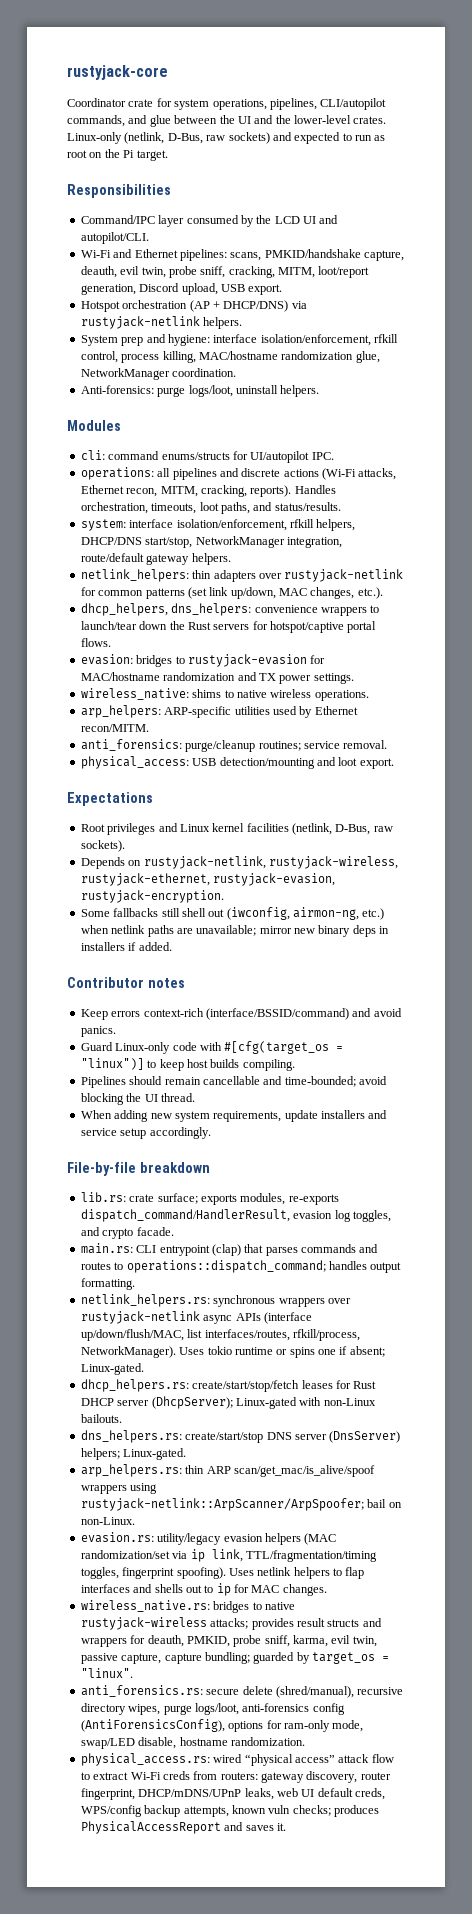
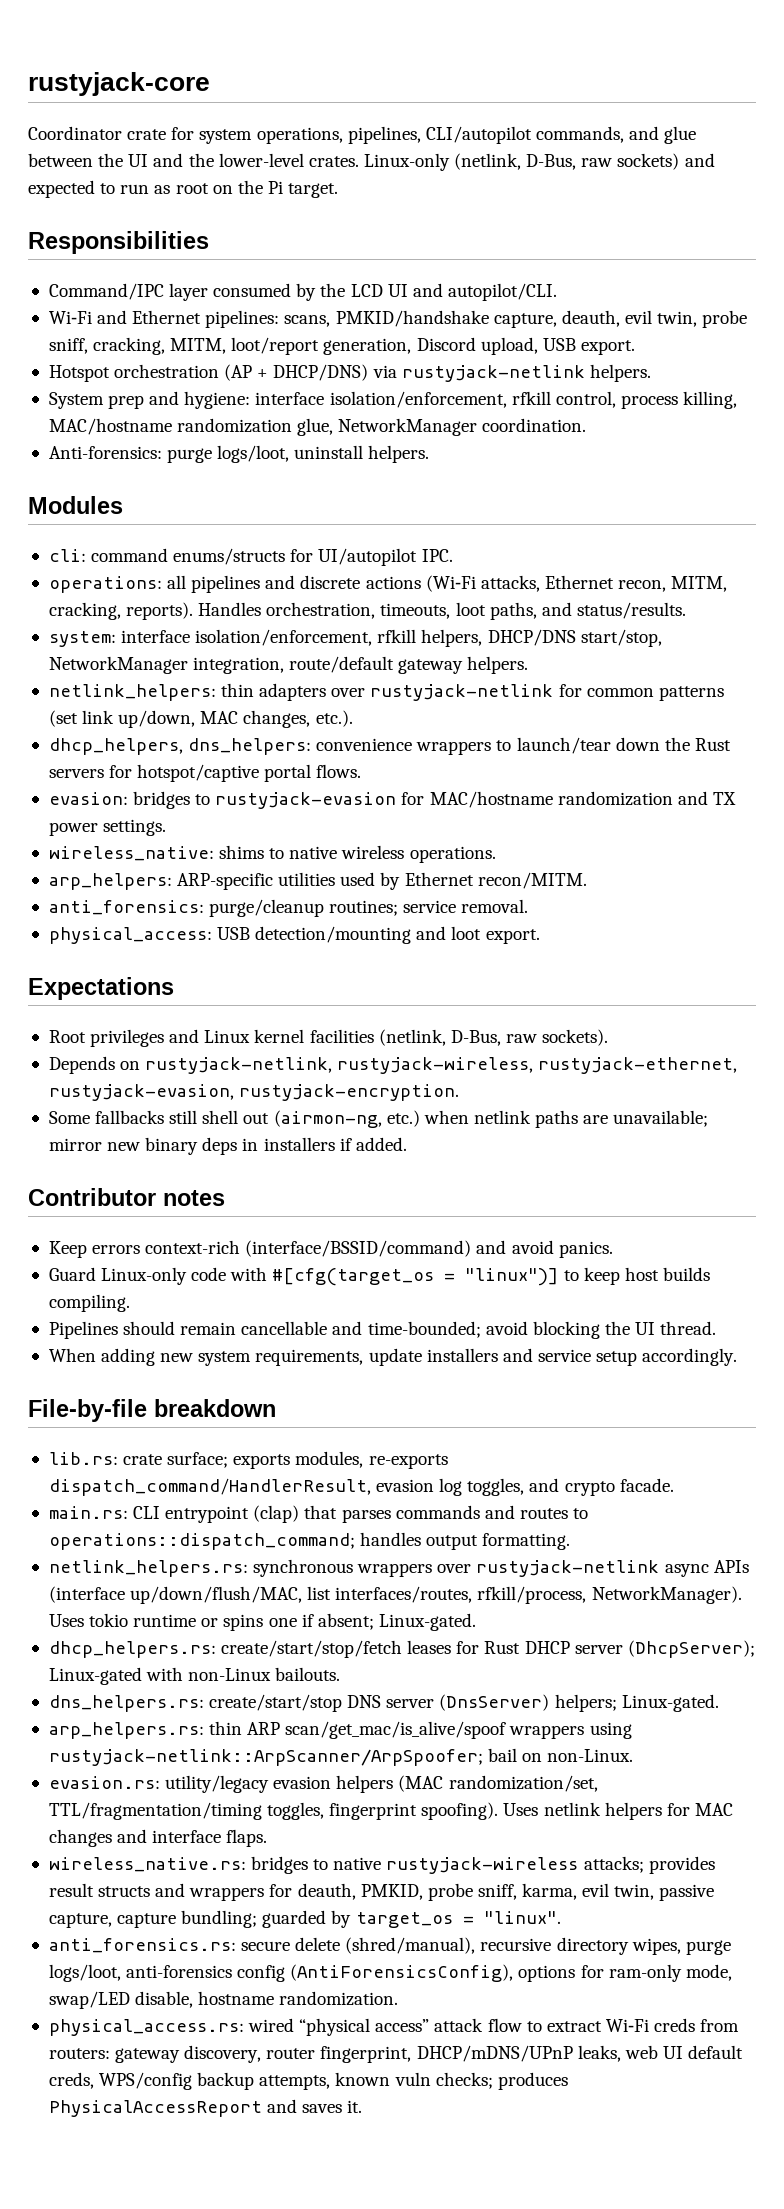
- Some fallbacks still shell out (iwconfig, airmon-ng, etc.) when netlink paths are unavailable; mirror new binary deps in installers if added.
+ Some fallbacks still shell out (airmon-ng, etc.) when netlink paths are unavailable; mirror new binary deps in installers if added.
- evasion.rs: utility/legacy evasion helpers (MAC randomization/set via ip link, TTL/fragmentation/timing toggles, fingerprint spoofing).
+ evasion.rs: utility/legacy evasion helpers (MAC randomization/set, TTL/fragmentation/timing toggles, fingerprint spoofing).
- Uses netlink helpers to flap interfaces and shells out to ip for MAC changes.
+ Uses netlink helpers for MAC changes and interface flaps.

